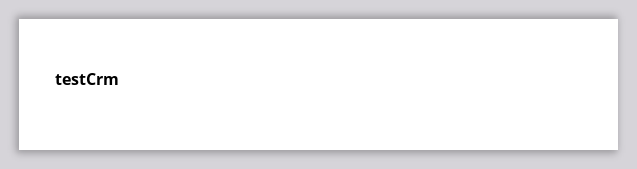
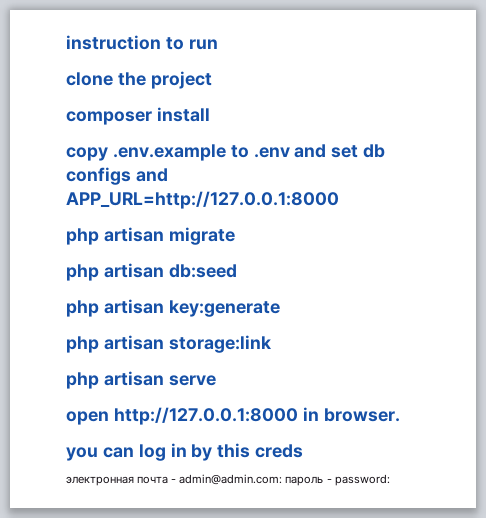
- testCrm
+ instruction to run
+ clone the project
+ composer install
+ copy .env.example to .env and set db configs and APP_URL=http://127.0.0.1:8000
+ php artisan migrate
+ php artisan db:seed
+ php artisan key:generate
+ php artisan storage:link
+ php artisan serve
+ open http://127.0.0.1:8000 in browser.
+ you can log in by this creds
+ электронная почта - admin@admin.com: пароль - password:

